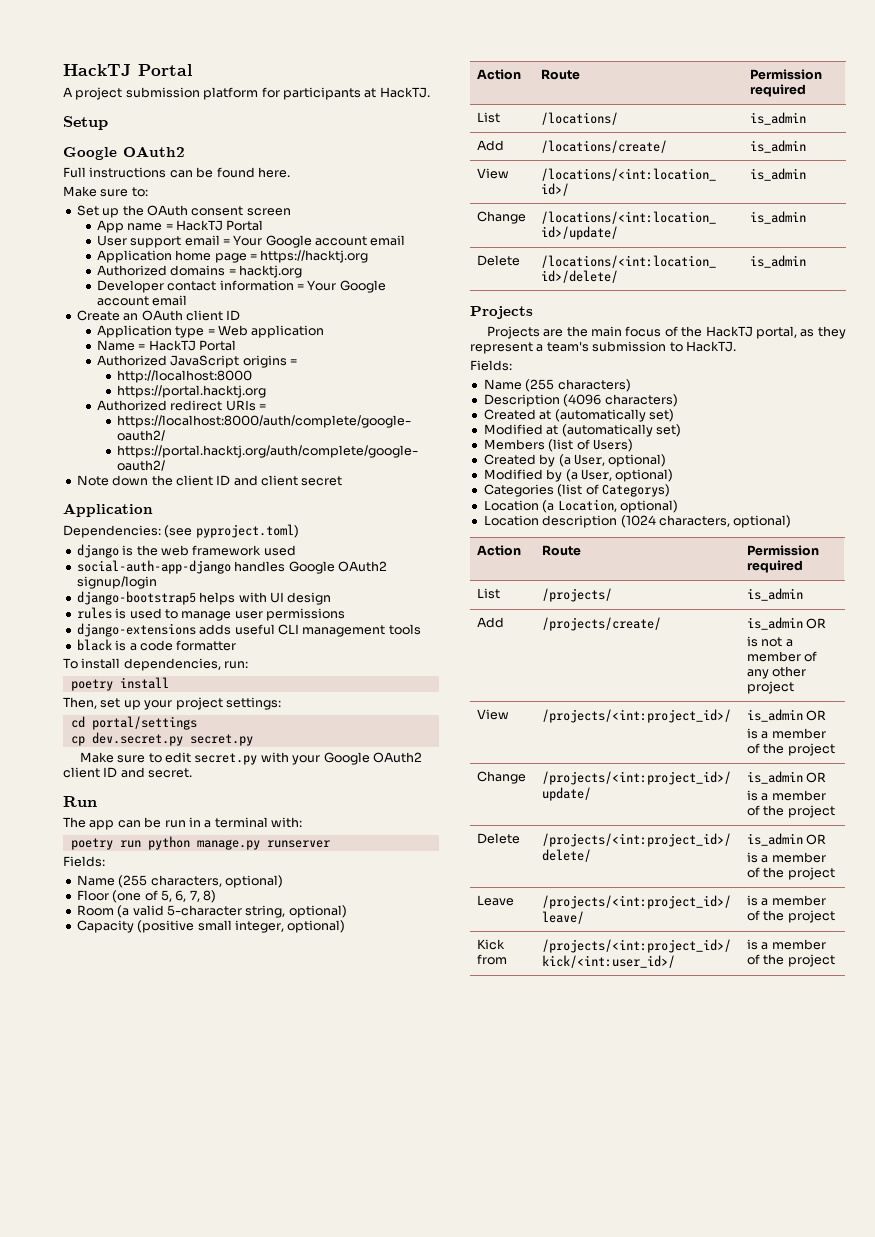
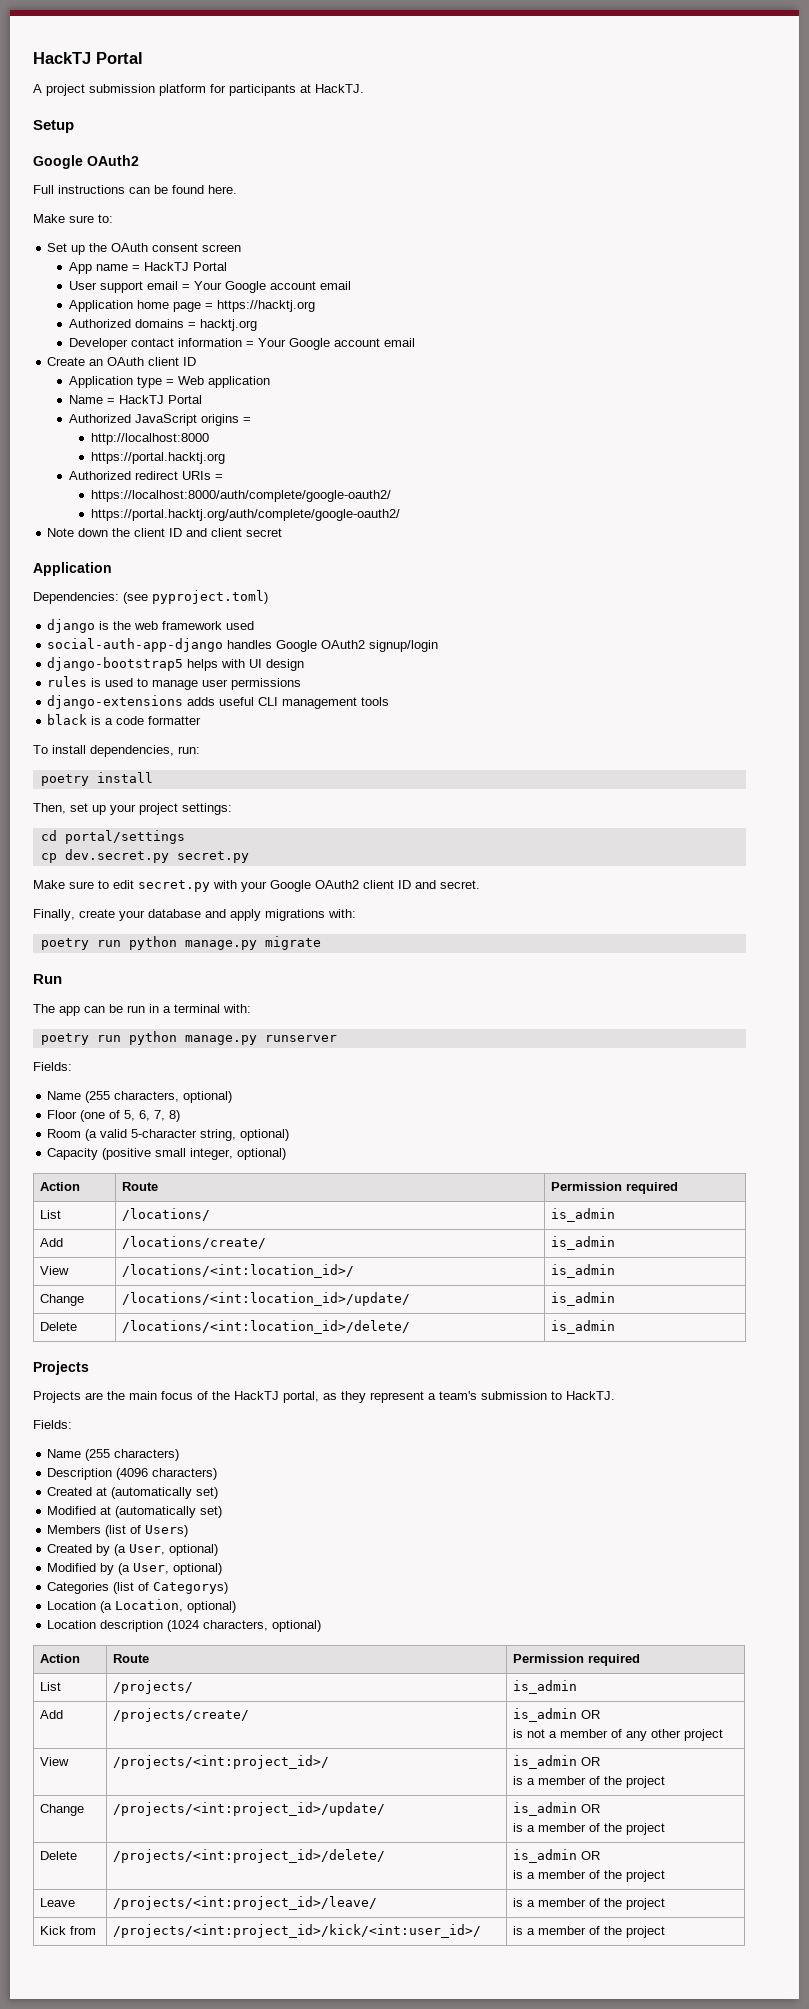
+ Finally, create your database and apply migrations with:
+ poetry run python manage.py migrate

